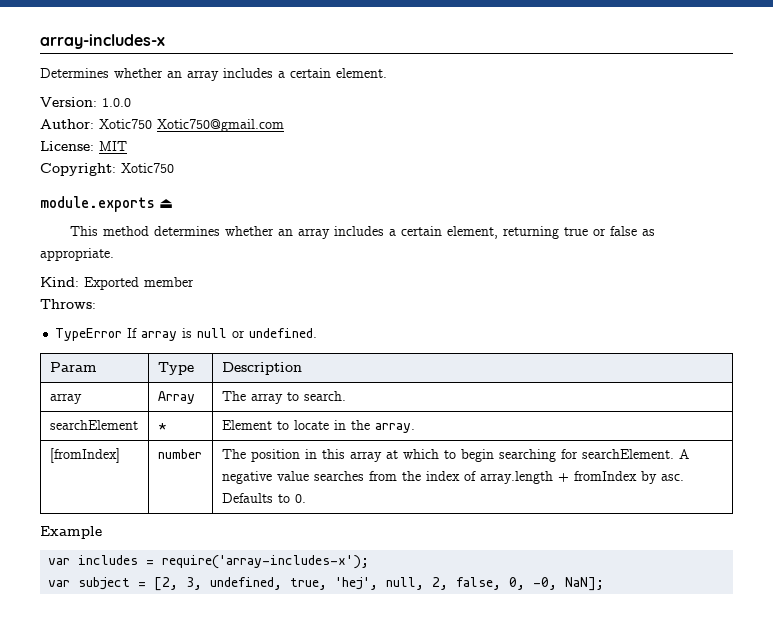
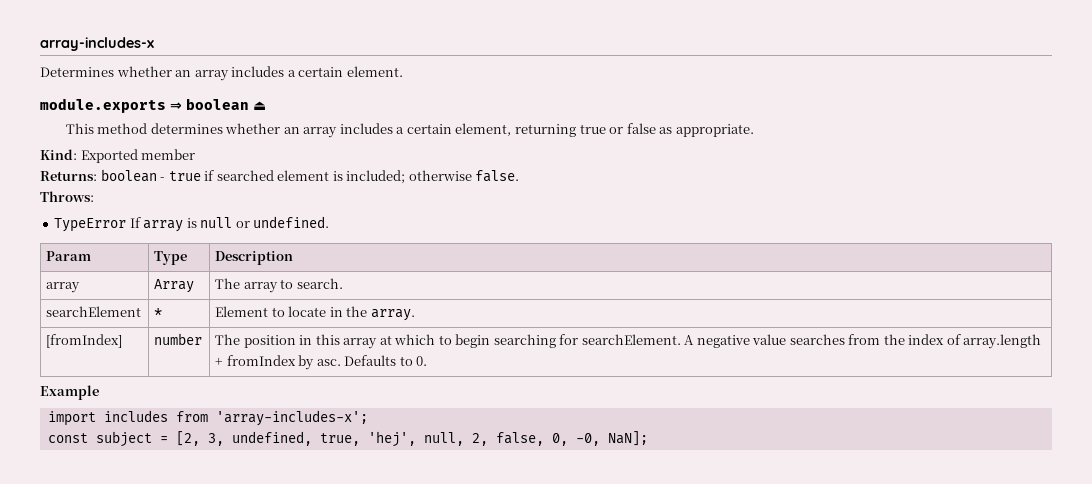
- Version: 1.0.0
- Author: Xotic750 Xotic750@gmail.com
- License: MIT
- Copyright: Xotic750
- module.exports ⏏
+ module.exports ⇒ boolean ⏏
+ Returns: boolean - true if searched element is included; otherwise false.
- var includes = require('array-includes-x');
- var subject = [2, 3, undefined, true, 'hej', null, 2, false, 0, -0, NaN];
+ import includes from 'array-includes-x';
+ const subject = [2, 3, undefined, true, 'hej', null, 2, false, 0, -0, NaN];

